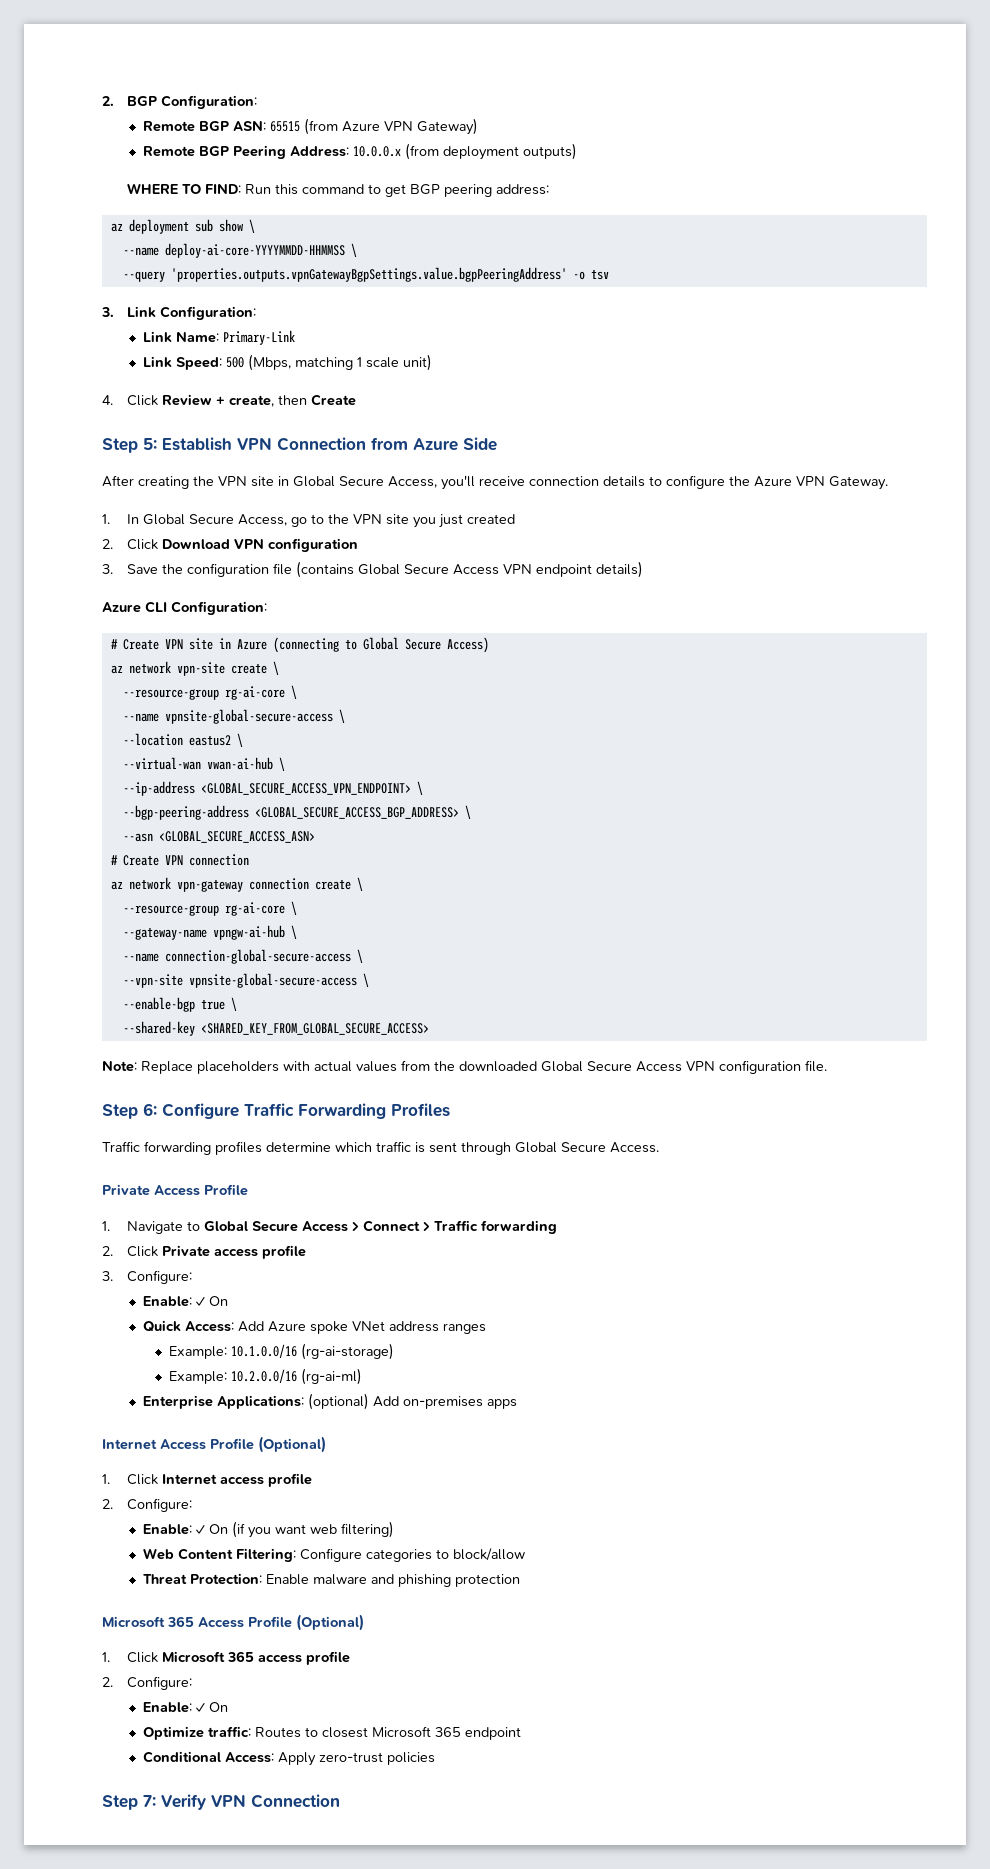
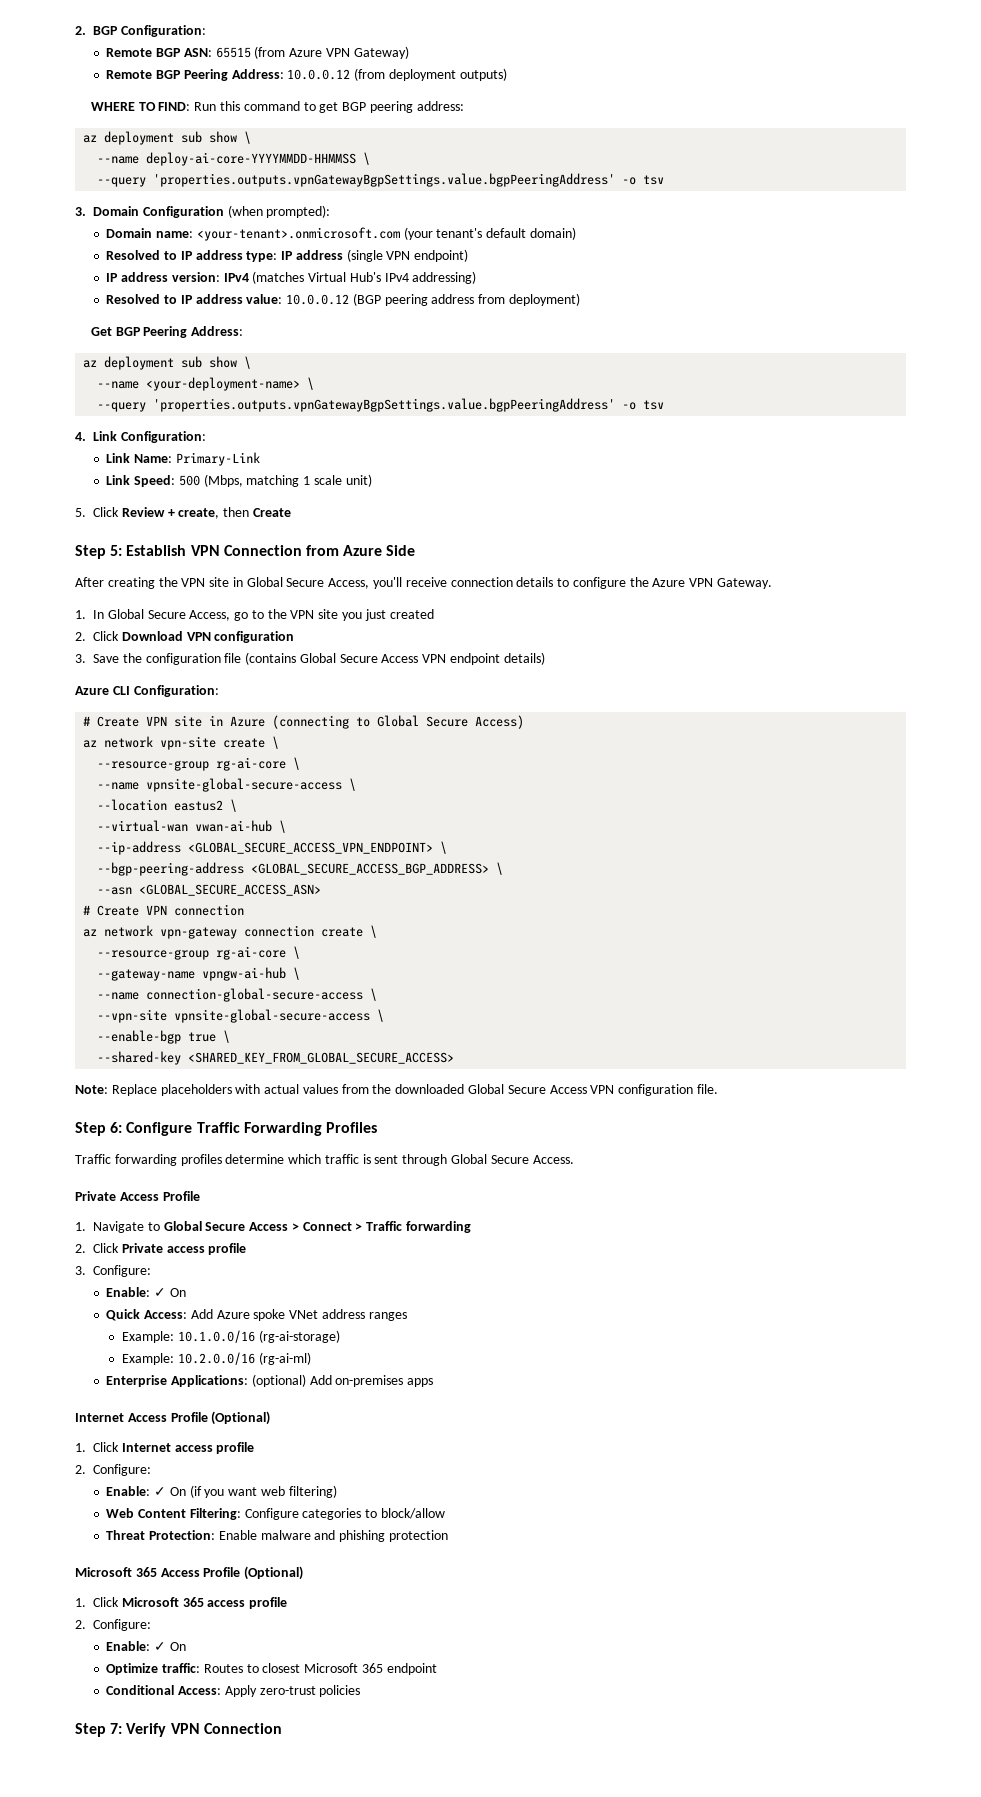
- Remote BGP Peering Address: 10.0.0.x (from deployment outputs)
+ Remote BGP Peering Address: 10.0.0.12 (from deployment outputs)
- 3. Link Configuration:
+ 3. Domain Configuration (when prompted):
+ Domain name: <your-tenant>.onmicrosoft.com (your tenant's default domain)
+ Resolved to IP address type: IP address (single VPN endpoint)
+ IP address version: IPv4 (matches Virtual Hub's IPv4 addressing)
+ Resolved to IP address value: 10.0.0.12 (BGP peering address from deployment)
+ Get BGP Peering Address:
+ az deployment sub show \
+ --name <your-deployment-name> \
+ --query 'properties.outputs.vpnGatewayBgpSettings.value.bgpPeeringAddress' -o tsv
+ 4. Link Configuration:
- 4. Click Review + create, then Create
+ 5. Click Review + create, then Create

